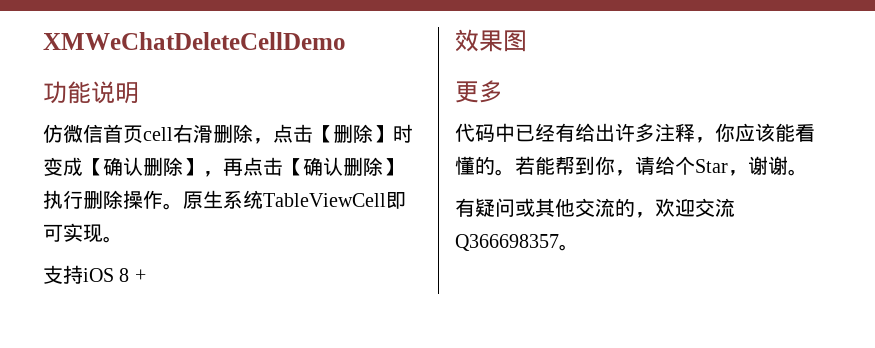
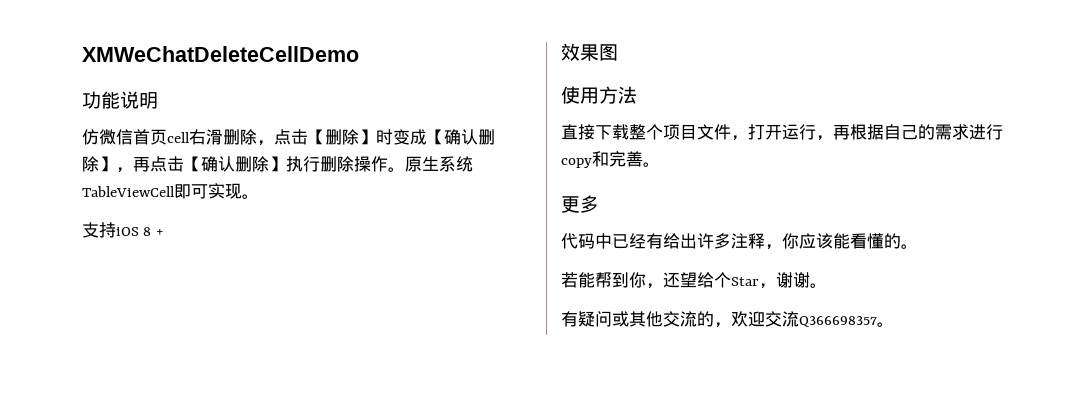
+ 使用方法
+ 直接下载整个项目文件，打开运行，再根据自己的需求进行copy和完善。
- 代码中已经有给出许多注释，你应该能看懂的。若能帮到你，请给个Star，谢谢。
+ 代码中已经有给出许多注释，你应该能看懂的。
+ 若能帮到你，还望给个Star，谢谢。

